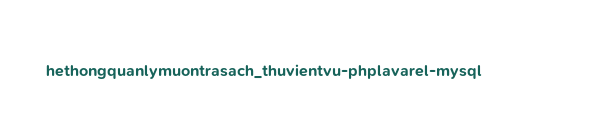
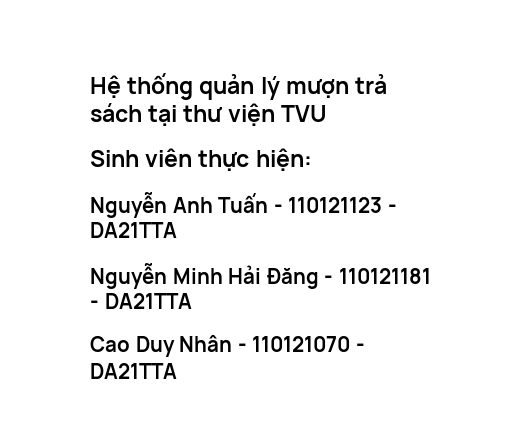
- hethongquanlymuontrasach_thuvientvu-phplavarel-mysql
+ Hệ thống quản lý mượn trả sách tại thư viện TVU
+ Sinh viên thực hiện:
+ Nguyễn Anh Tuấn - 110121123 - DA21TTA
+ Nguyễn Minh Hải Đăng - 110121181 - DA21TTA
+ Cao Duy Nhân - 110121070 - DA21TTA

